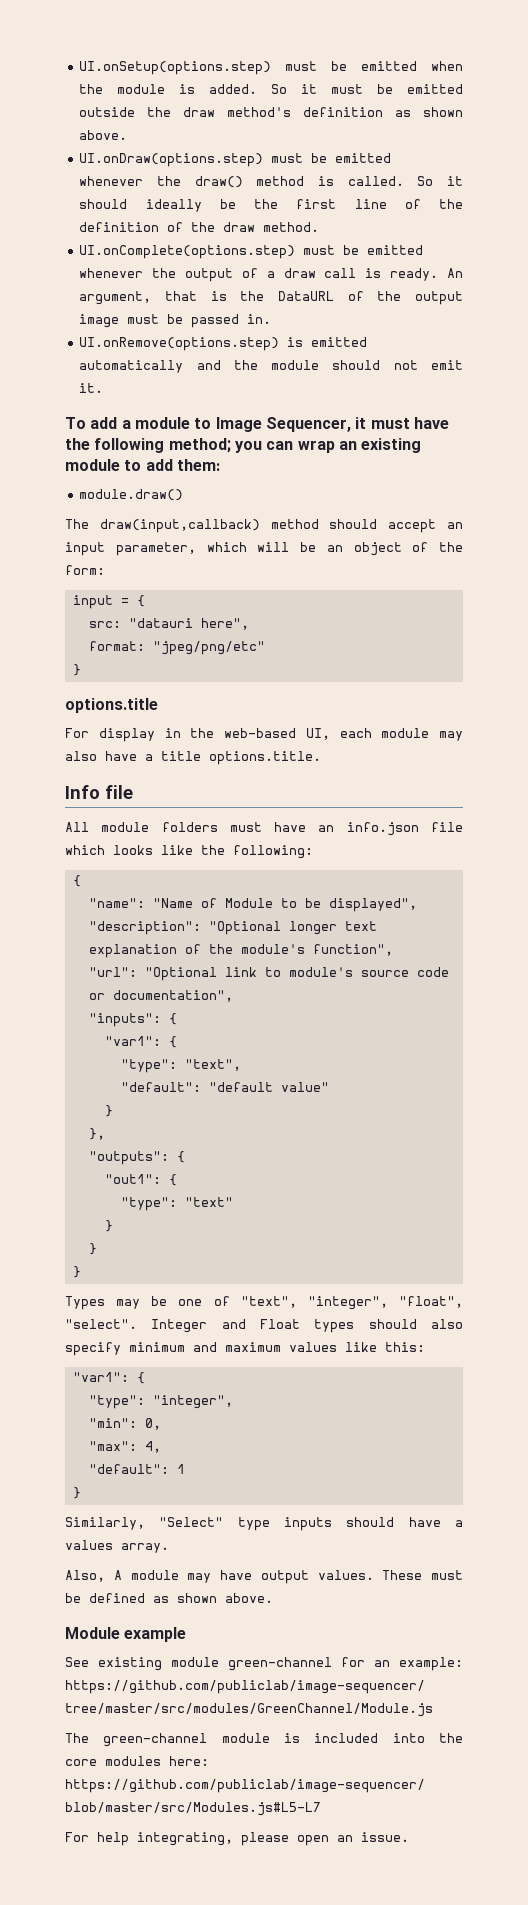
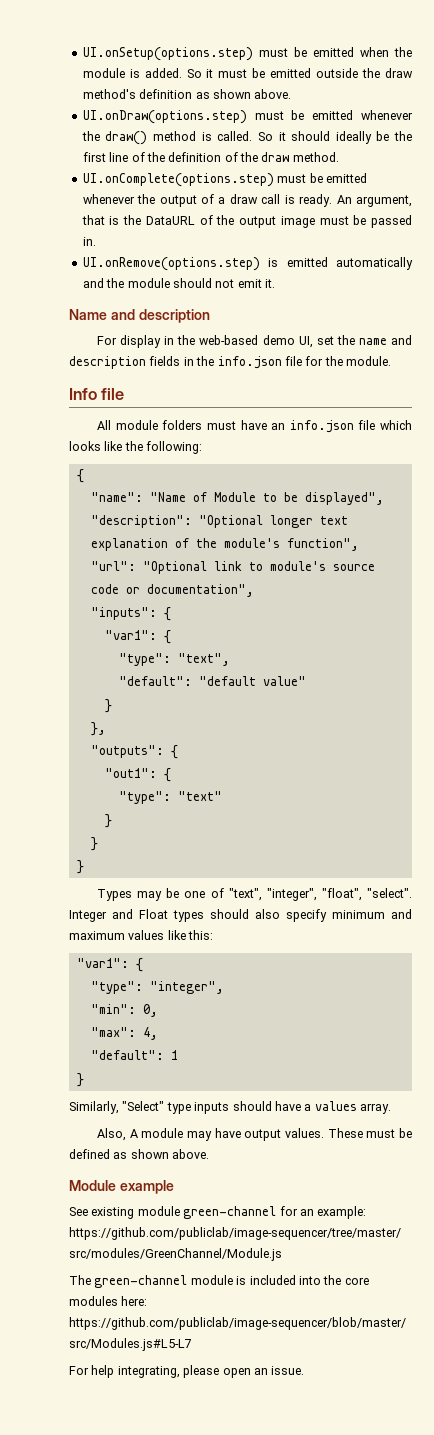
- To add a module to Image Sequencer, it must have the following method; you can wrap an existing module to add them:
- module.draw()
- The draw(input,callback) method should accept an input parameter, which will be an object of the form:
- input = {
- src: "datauri here",
- format: "jpeg/png/etc"
- }
- options.title
+ Name and description
- For display in the web-based UI, each module may also have a title options.title.
+ For display in the web-based demo UI, set the name and description fields in the info.json file for the module.

